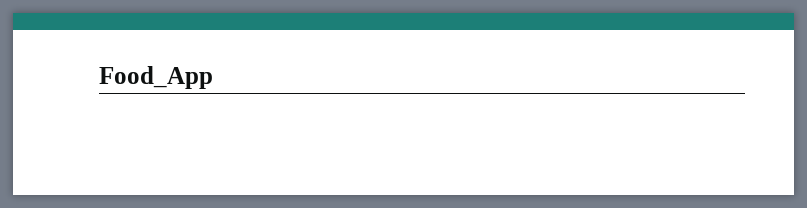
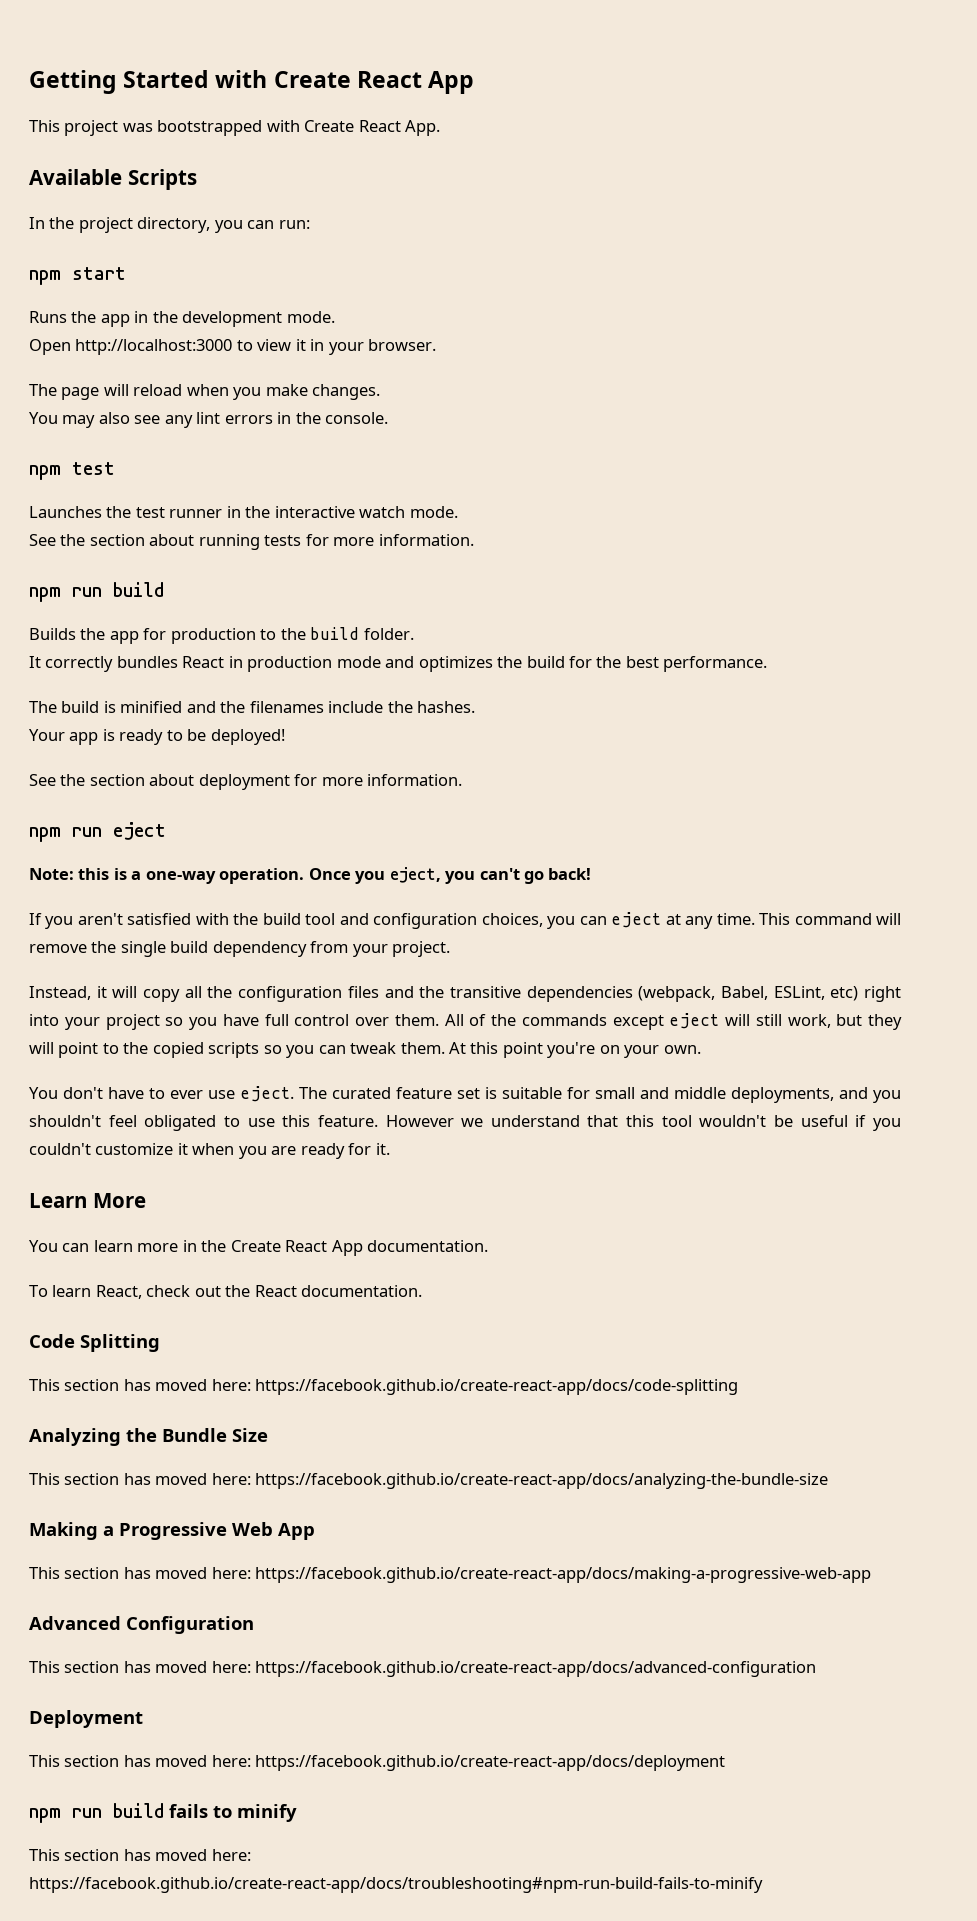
- Food_App
+ Getting Started with Create React App
+ This project was bootstrapped with Create React App.
+ Available Scripts
+ In the project directory, you can run:
+ npm start
+ Runs the app in the development mode.
+ Open http://localhost:3000 to view it in your browser.
+ The page will reload when you make changes.
+ You may also see any lint errors in the console.
+ npm test
+ Launches the test runner in the interactive watch mode.
+ See the section about running tests for more information.
+ npm run build
+ Builds the app for production to the build folder.
+ It correctly bundles React in production mode and optimizes the build for the best performance.
+ The build is minified and the filenames include the hashes.
+ Your app is ready to be deployed!
+ See the section about deployment for more information.
+ npm run eject
+ Note: this is a one-way operation. Once you eject, you can't go back!
+ If you aren't satisfied with the build tool and configuration choices, you can eject at any time. This command will remove the single build dependency from your project.
+ Instead, it will copy all the configuration files and the transitive dependencies (webpack, Babel, ESLint, etc) right into your project so you have full control over them. All of the commands except eject will still work, but they will point to the copied scripts so you can tweak them. At this point you're on your own.
+ You don't have to ever use eject. The curated feature set is suitable for small and middle deployments, and you shouldn't feel obligated to use this feature. However we understand that this tool wouldn't be useful if you couldn't customize it when you are ready for it.
+ Learn More
+ You can learn more in the Create React App documentation.
+ To learn React, check out the React documentation.
+ Code Splitting
+ This section has moved here: https://facebook.github.io/create-react-app/docs/code-splitting
+ Analyzing the Bundle Size
+ This section has moved here: https://facebook.github.io/create-react-app/docs/analyzing-the-bundle-size
+ Making a Progressive Web App
+ This section has moved here: https://facebook.github.io/create-react-app/docs/making-a-progressive-web-app
+ Advanced Configuration
+ This section has moved here: https://facebook.github.io/create-react-app/docs/advanced-configuration
+ Deployment
+ This section has moved here: https://facebook.github.io/create-react-app/docs/deployment
+ npm run build fails to minify
+ This section has moved here: https://facebook.github.io/create-react-app/docs/troubleshooting#npm-run-build-fails-to-minify

